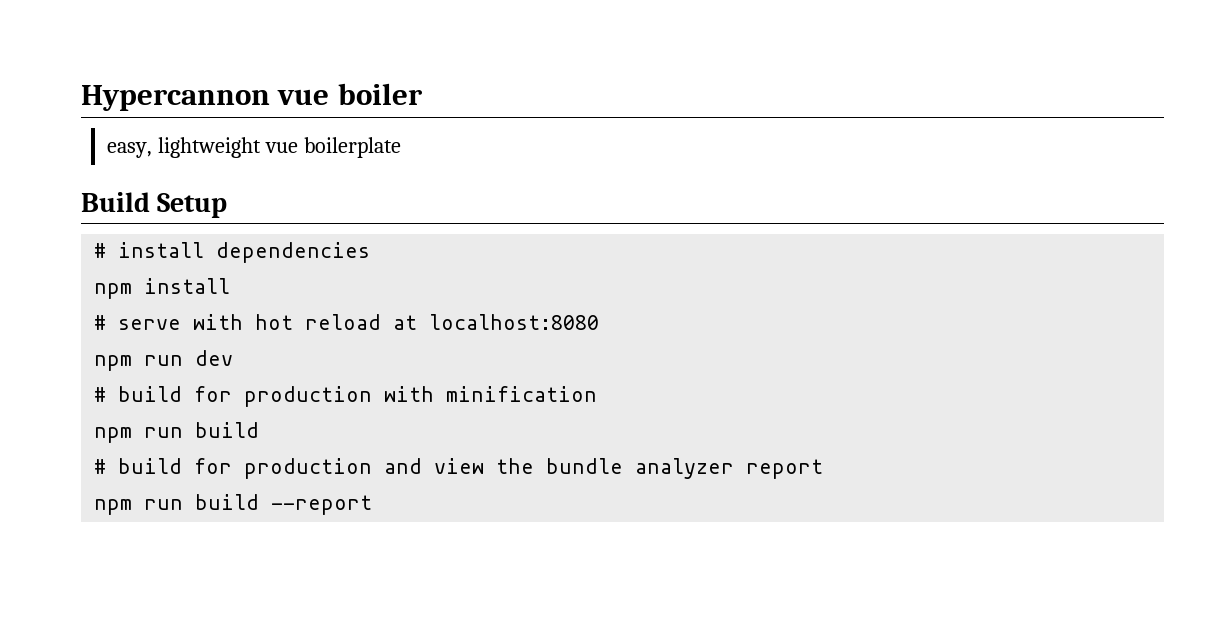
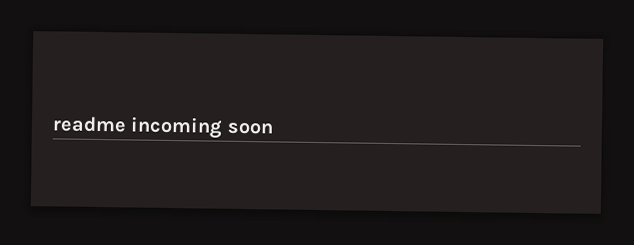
- Hypercannon vue boiler
- easy, lightweight vue boilerplate
- Build Setup
- # install dependencies
- npm install
- # serve with hot reload at localhost:8080
- npm run dev
- # build for production with minification
- npm run build
- # build for production and view the bundle analyzer report
- npm run build --report
+ readme incoming soon

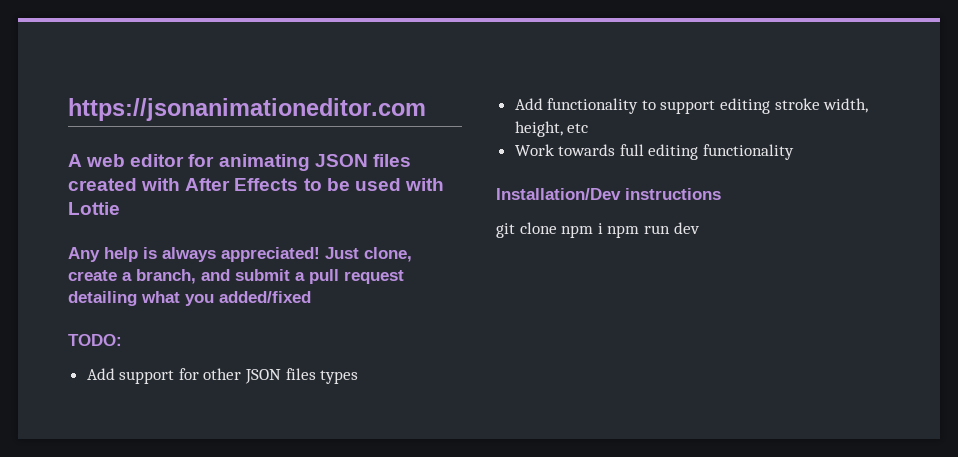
- readme incoming soon
+ https://jsonanimationeditor.com
+ A web editor for animating JSON files created with After Effects to be used with Lottie
+ Any help is always appreciated! Just clone, create a branch, and submit a pull request detailing what you added/fixed
+ TODO:
+ Add support for other JSON files types
+ Add functionality to support editing stroke width, height, etc
+ Work towards full editing functionality
+ Installation/Dev instructions
+ git clone npm i npm run dev

